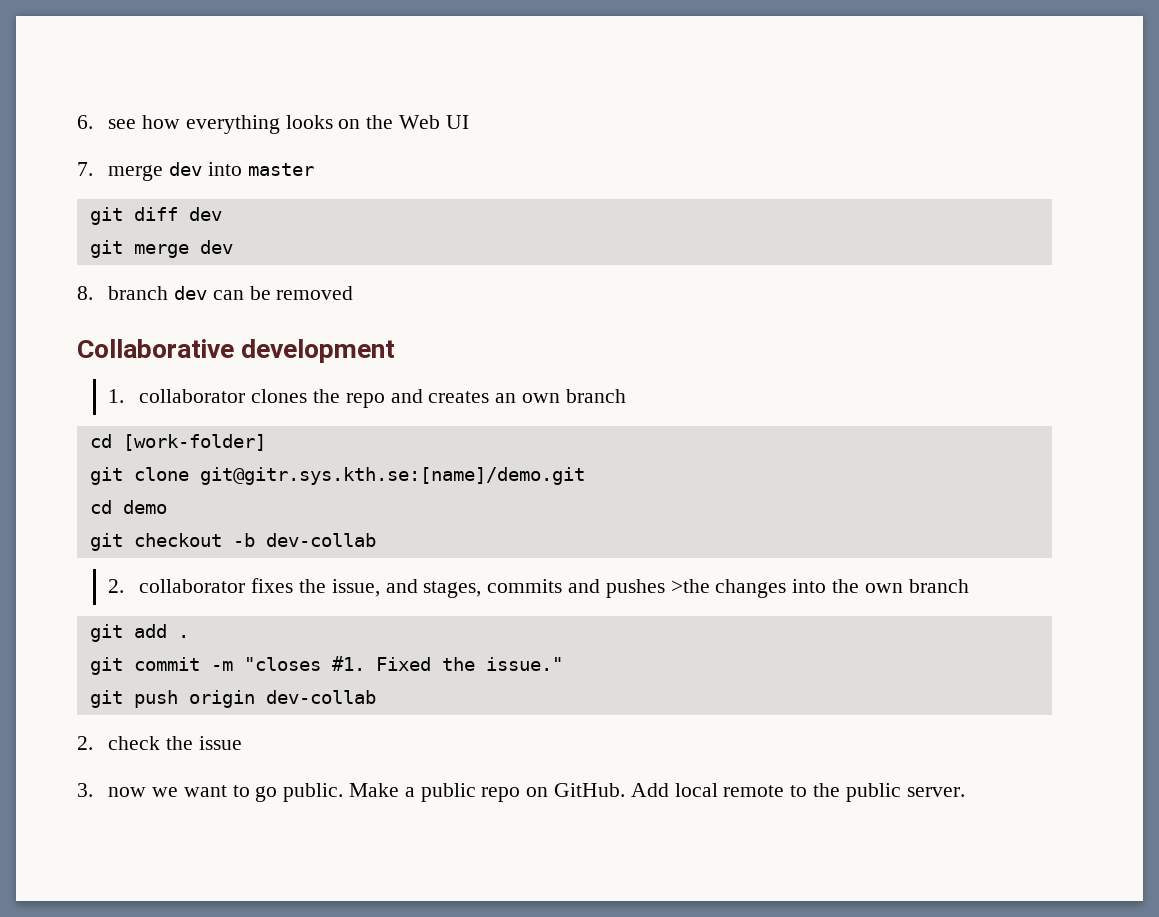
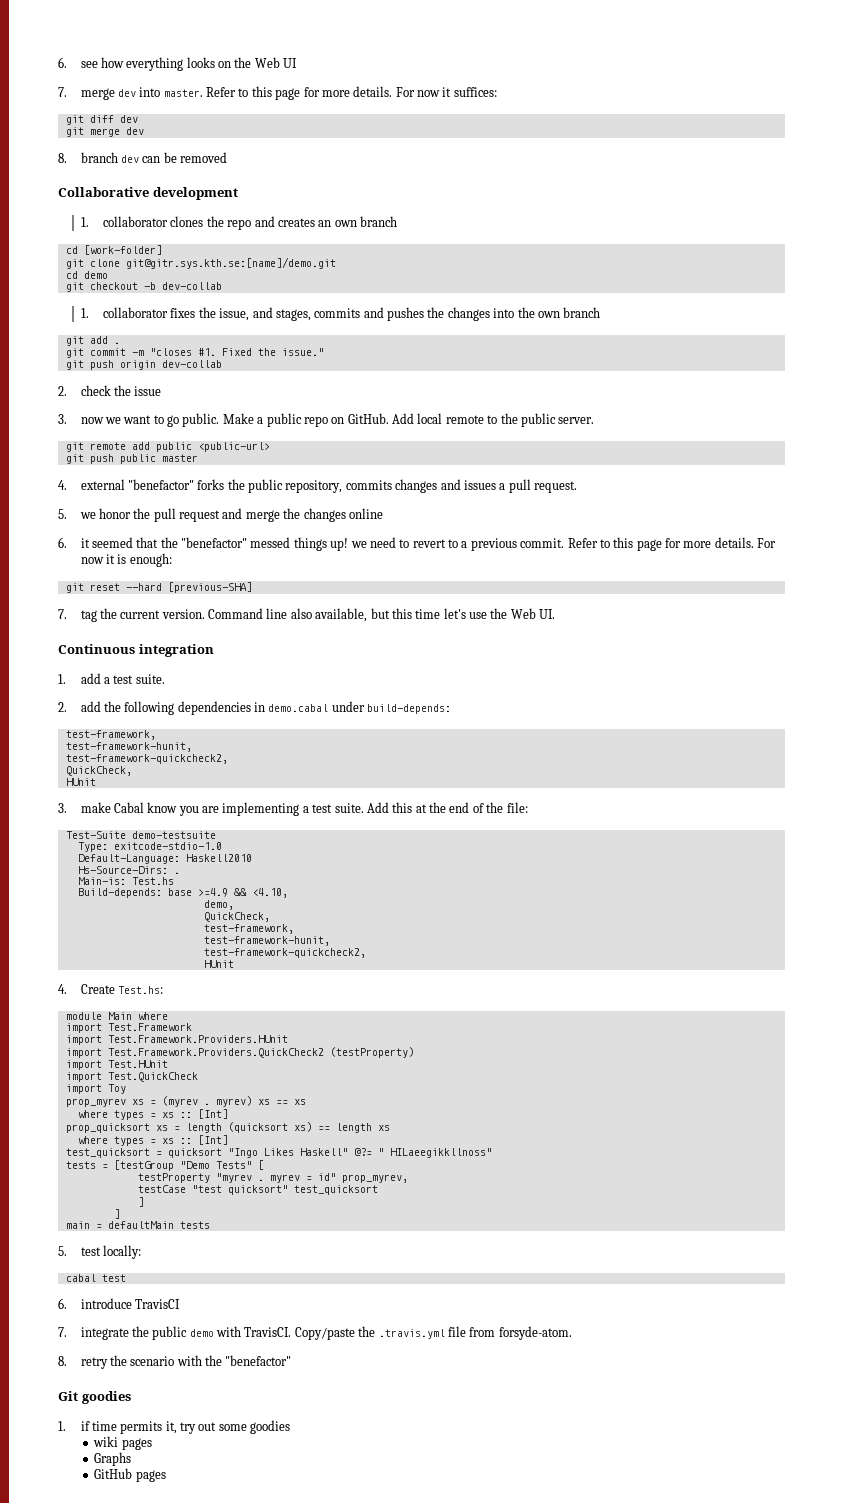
- 7. merge dev into master
+ 7. merge dev into master. Refer to this page for more details. For now it suffices:
- 2. collaborator fixes the issue, and stages, commits and pushes >the changes into the own branch
+ 1. collaborator fixes the issue, and stages, commits and pushes the changes into the own branch
+ git remote add public <public-url>
+ git push public master
+ 4. external "benefactor" forks the public repository, commits changes and issues a pull request.
+ 5. we honor the pull request and merge the changes online
+ 6. it seemed that the "benefactor" messed things up! we need to revert to a previous commit. Refer to this page for more details. For now it is enough:
+ git reset --hard [previous-SHA]
+ 7. tag the current version. Command line also available, but this time let's use the Web UI.
+ Continuous integration
+ 1. add a test suite.
+ 2. add the following dependencies in demo.cabal under build-depends:
+ test-framework,
+ test-framework-hunit,
+ test-framework-quickcheck2,
+ QuickCheck,
+ HUnit
+ 3. make Cabal know you are implementing a test suite. Add this at the end of the file:
+ Test-Suite demo-testsuite
+ Type: exitcode-stdio-1.0
+ Default-Language: Haskell2010
+ Hs-Source-Dirs: .
+ Main-is: Test.hs
+ Build-depends: base >=4.9 && <4.10,
+ demo,
+ QuickCheck,
+ test-framework,
+ test-framework-hunit,
+ test-framework-quickcheck2,
+ HUnit
+ 4. Create Test.hs:
+ module Main where
+ import Test.Framework
+ import Test.Framework.Providers.HUnit
+ import Test.Framework.Providers.QuickCheck2 (testProperty)
+ import Test.HUnit
+ import Test.QuickCheck
+ import Toy
+ prop_myrev xs = (myrev . myrev) xs == xs
+ where types = xs :: [Int]
+ prop_quicksort xs = length (quicksort xs) == length xs
+ where types = xs :: [Int]
+ test_quicksort = quicksort "Ingo Likes Haskell" @?= " HILaeegikkllnoss"
+ tests = [testGroup "Demo Tests" [
+ testProperty "myrev . myrev = id" prop_myrev,
+ testCase "test quicksort" test_quicksort
+ ]
+ ]
+ main = defaultMain tests
+ 5. test locally:
+ cabal test
+ 6. introduce TravisCI
+ 7. integrate the public demo with TravisCI. Copy/paste the .travis.yml file from forsyde-atom.
+ 8. retry the scenario with the "benefactor"
+ Git goodies
+ 1. if time permits it, try out some goodies
+ wiki pages
+ Graphs
+ GitHub pages

